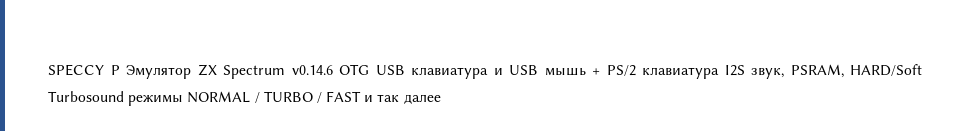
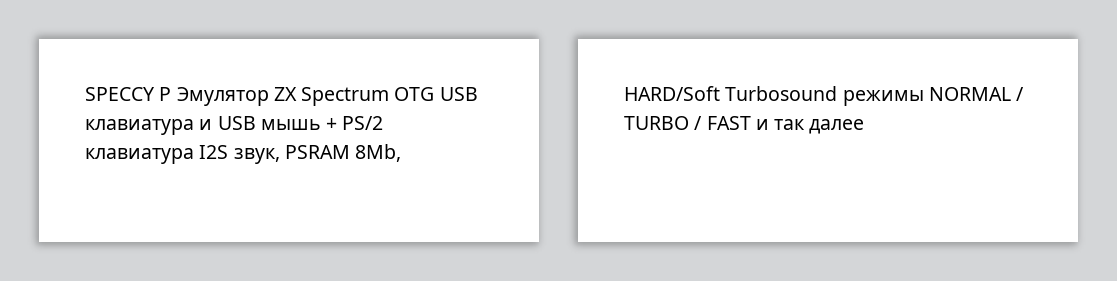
- SPECCY P Эмулятор ZX Spectrum v0.14.6 OTG USB клавиатура и USB мышь + PS/2 клавиатура I2S звук, PSRAM, HARD/Soft Turbosound режимы NORMAL / TURBO / FAST и так далее
+ SPECCY P Эмулятор ZX Spectrum OTG USB клавиатура и USB мышь + PS/2 клавиатура I2S звук, PSRAM 8Mb, HARD/Soft Turbosound режимы NORMAL / TURBO / FAST и так далее

